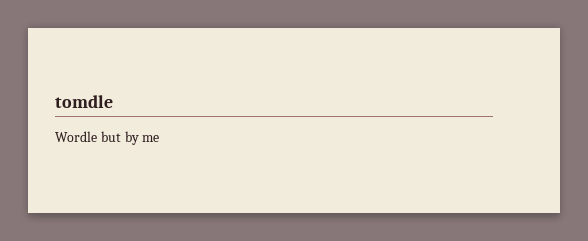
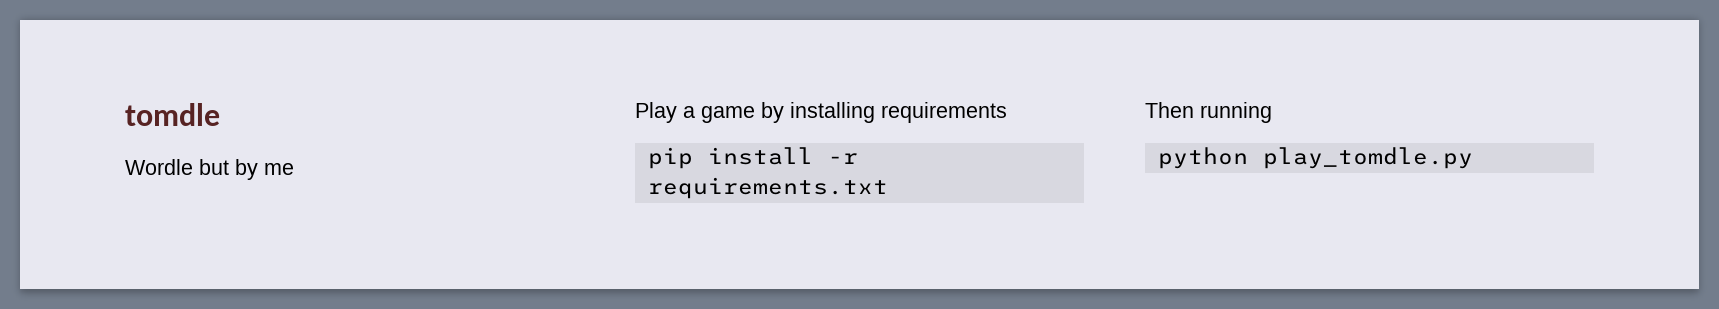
+ Play a game by installing requirements
+ pip install -r requirements.txt
+ Then running
+ python play_tomdle.py

